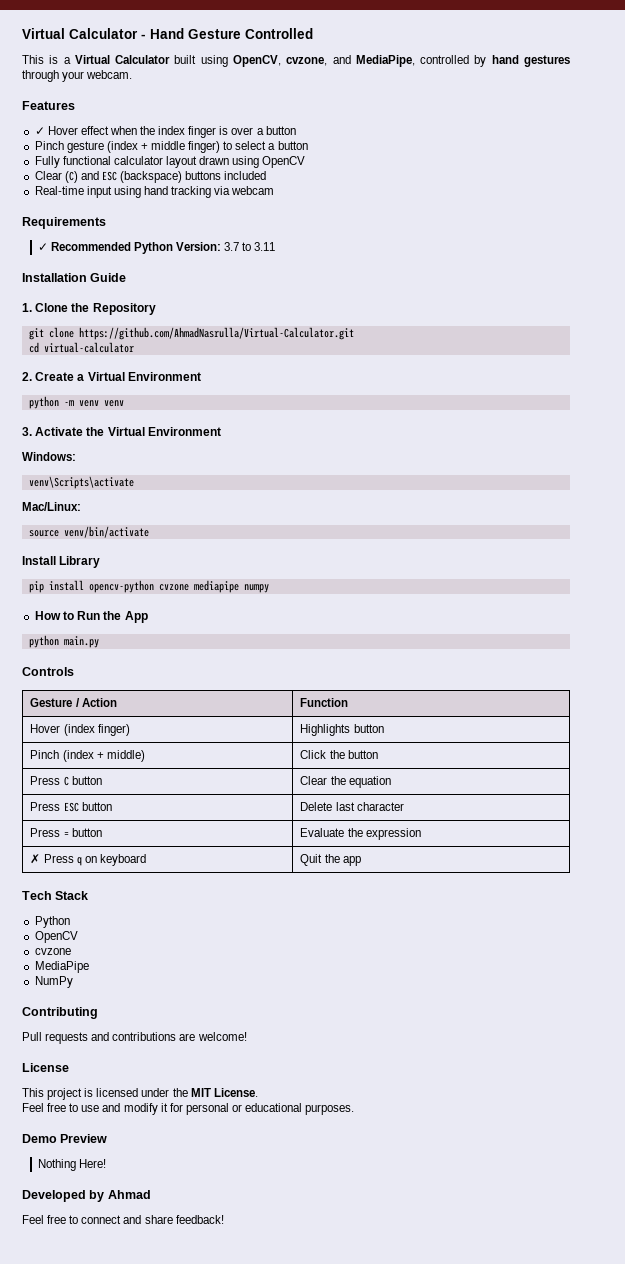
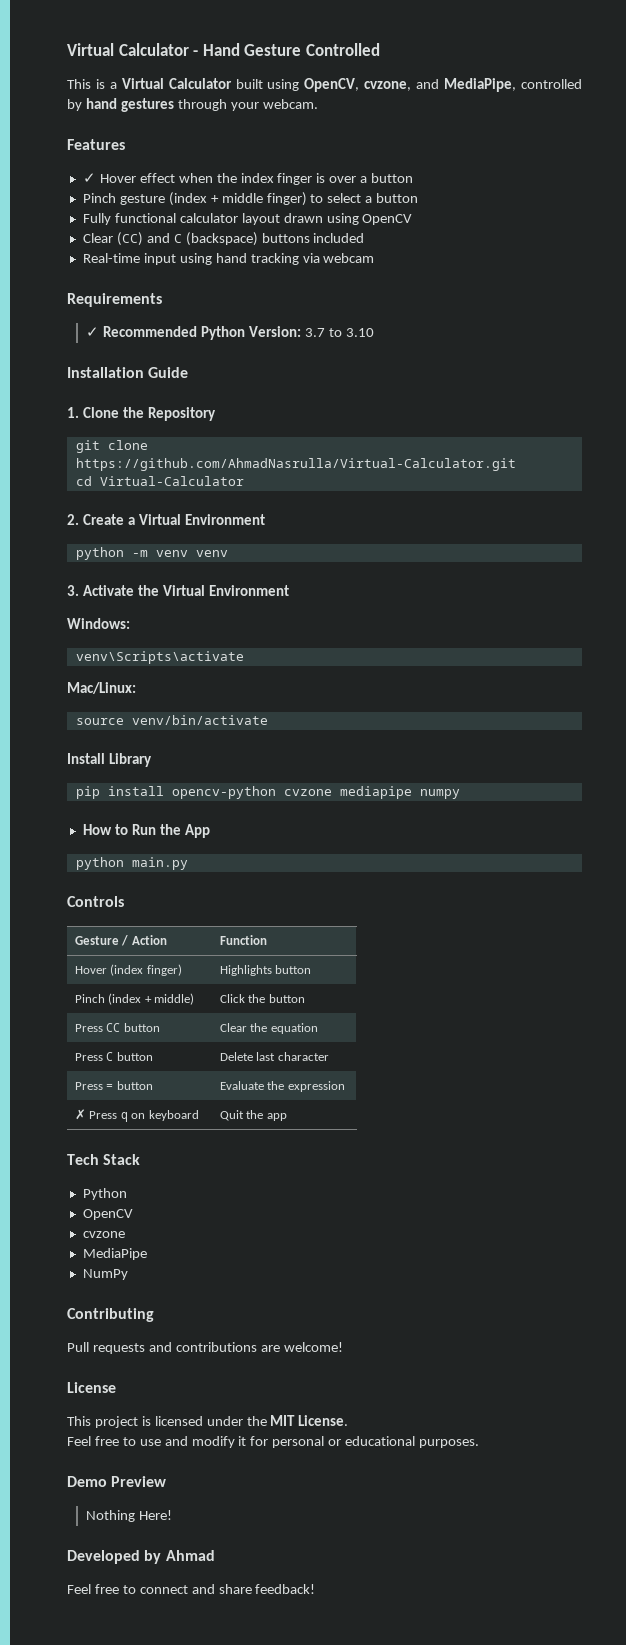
- Clear (C) and ESC (backspace) buttons included
+ Clear (CC) and C (backspace) buttons included
- ✓ Recommended Python Version: 3.7 to 3.11
+ ✓ Recommended Python Version: 3.7 to 3.10
- cd virtual-calculator
+ cd Virtual-Calculator
- Press C button | Clear the equation
+ Press CC button | Clear the equation
- Press ESC button | Delete last character
+ Press C button | Delete last character

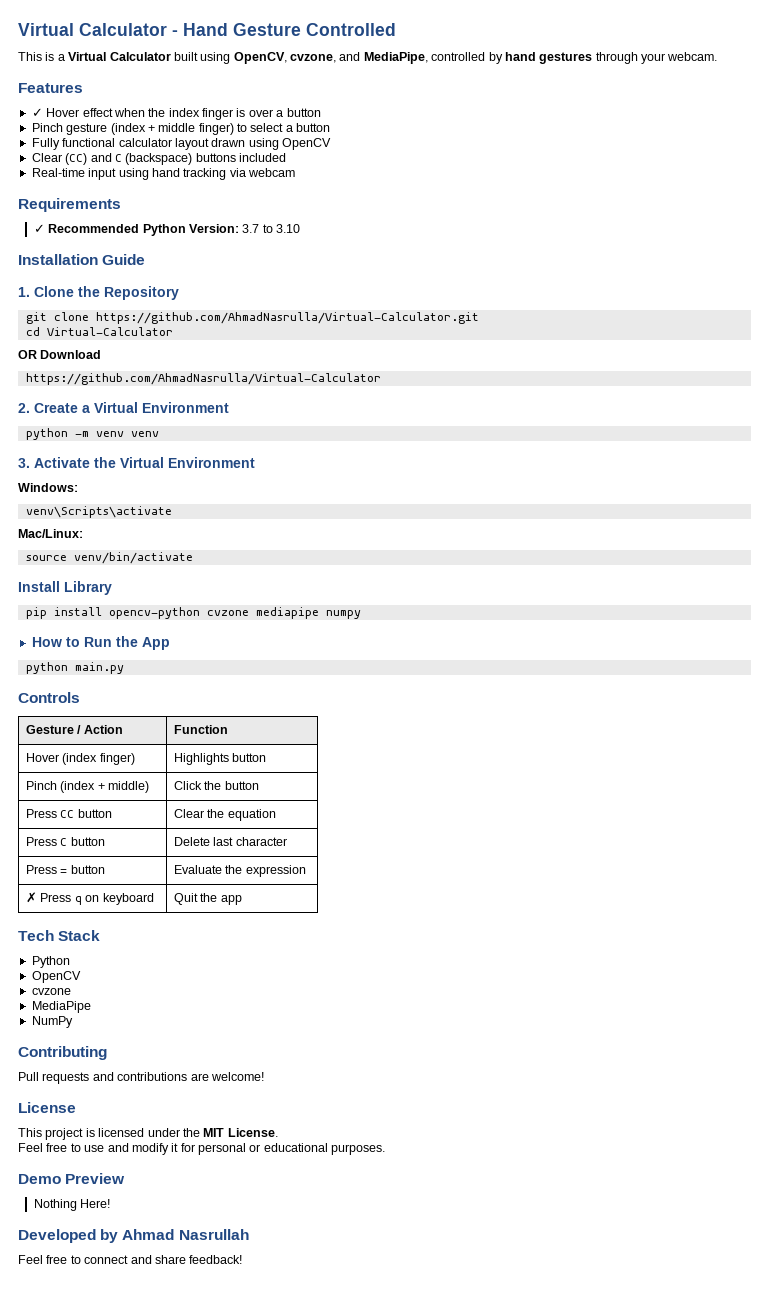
+ OR Download
+ https://github.com/AhmadNasrulla/Virtual-Calculator
- Developed by Ahmad
+ Developed by Ahmad Nasrullah

